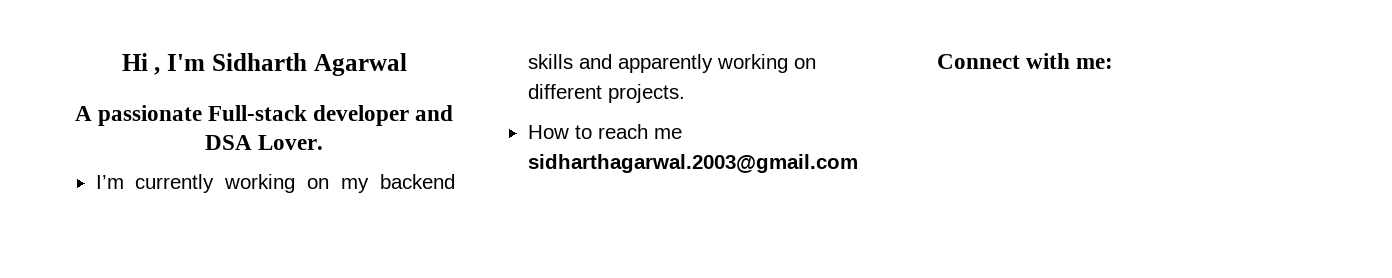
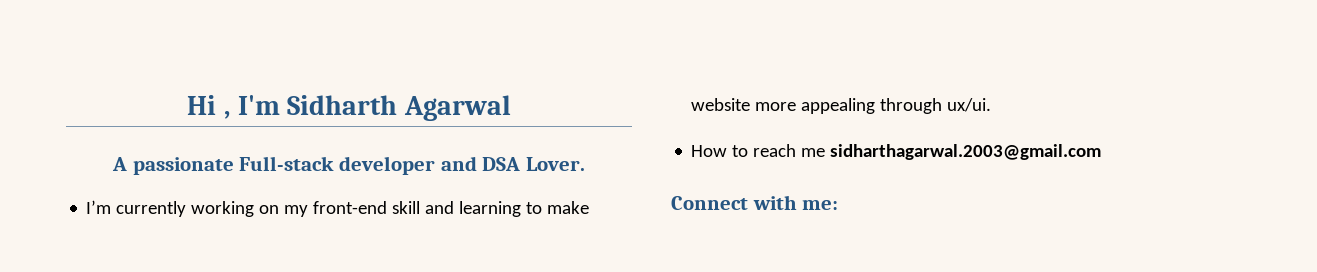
- I’m currently working on my backend skills and apparently working on different projects.
+ I’m currently working on my front-end skill and learning to make website more appealing through ux/ui.

